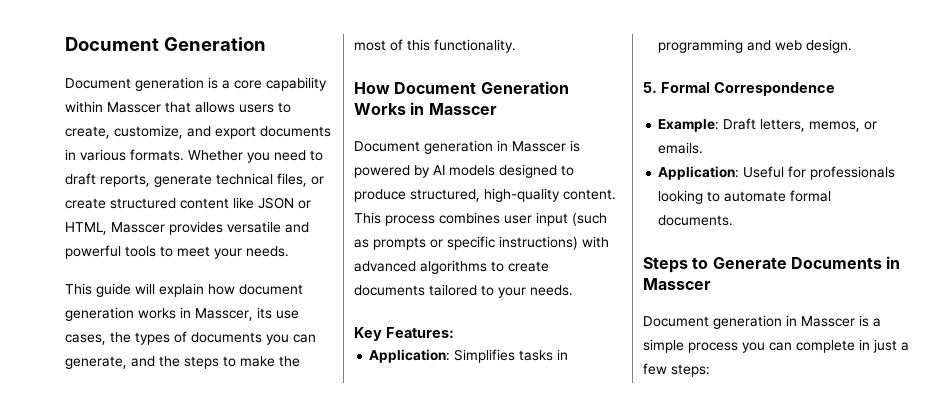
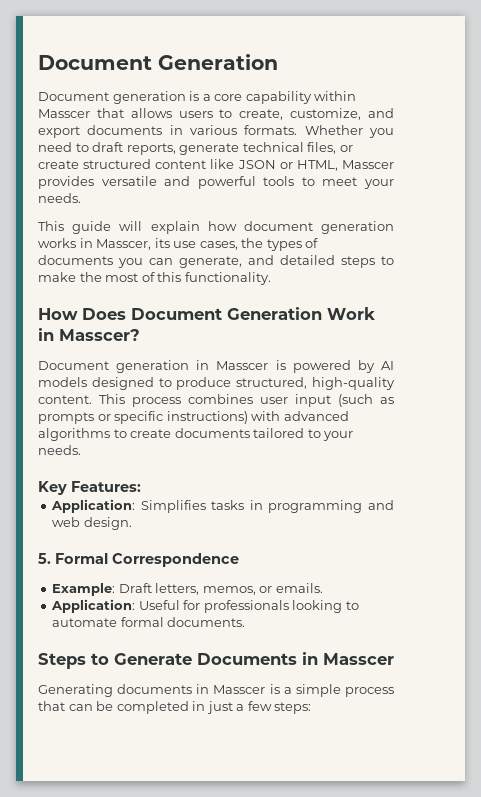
- This guide will explain how document generation works in Masscer, its use cases, the types of documents you can generate, and the steps to make the most of this functionality.
+ This guide will explain how document generation works in Masscer, its use cases, the types of documents you can generate, and detailed steps to make the most of this functionality.
- How Document Generation Works in Masscer
+ How Does Document Generation Work in Masscer?
- Document generation in Masscer is a simple process you can complete in just a few steps:
+ Generating documents in Masscer is a simple process that can be completed in just a few steps:

